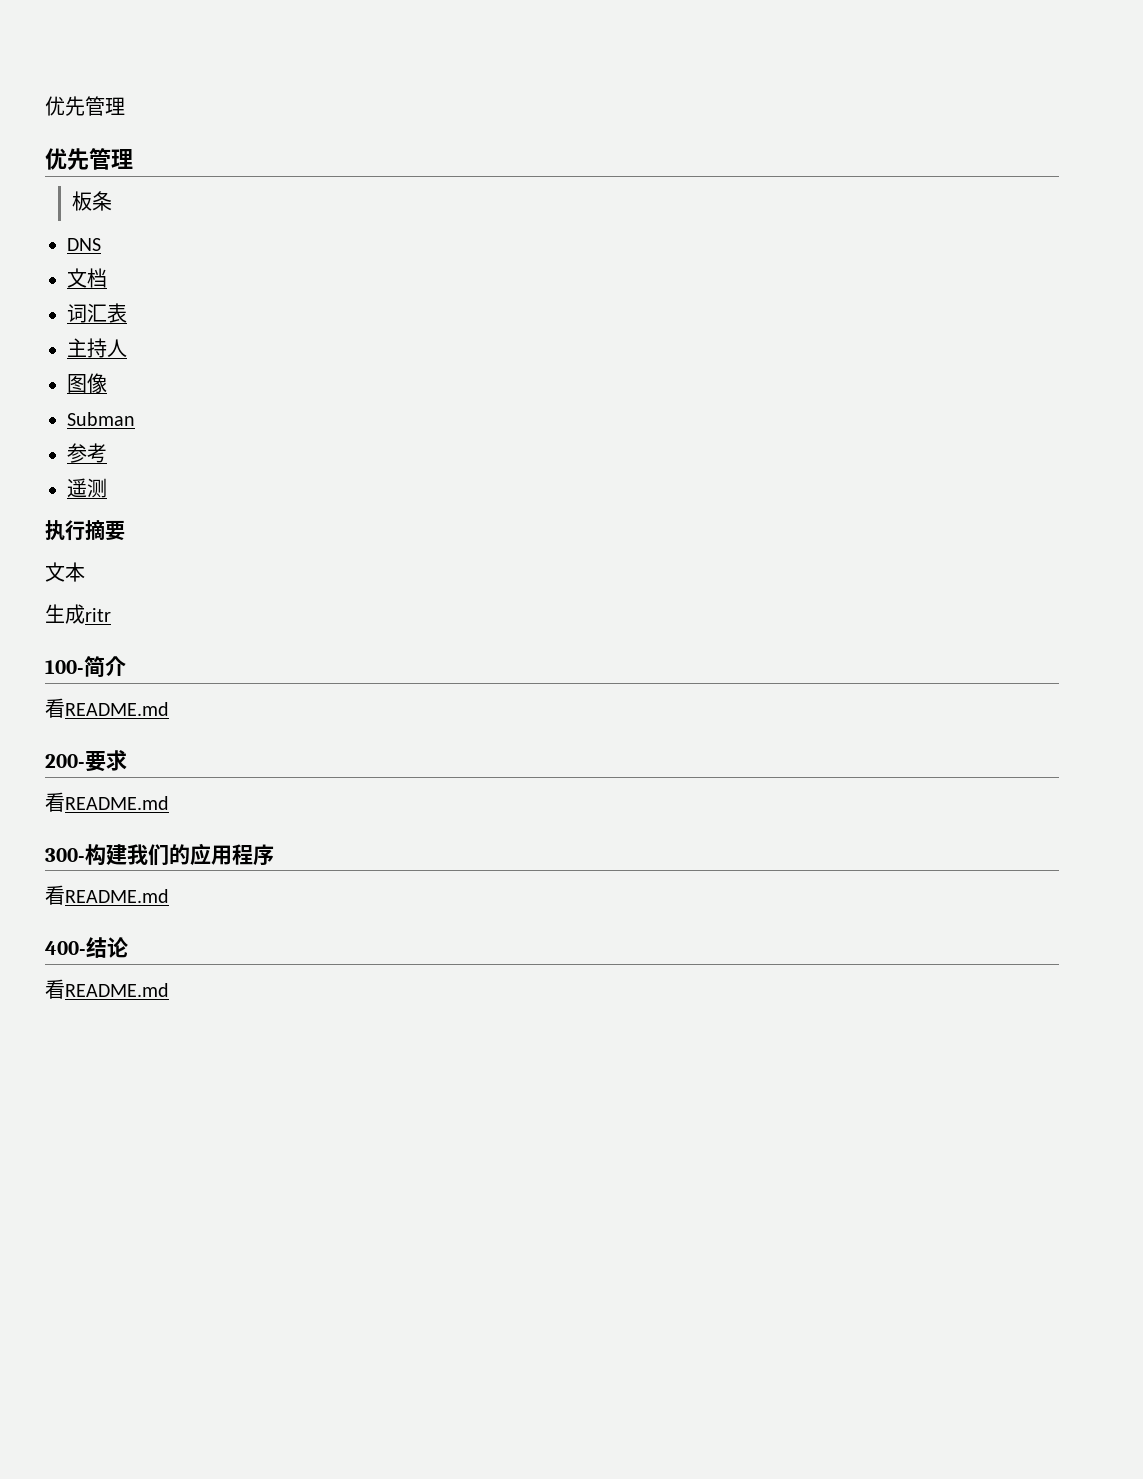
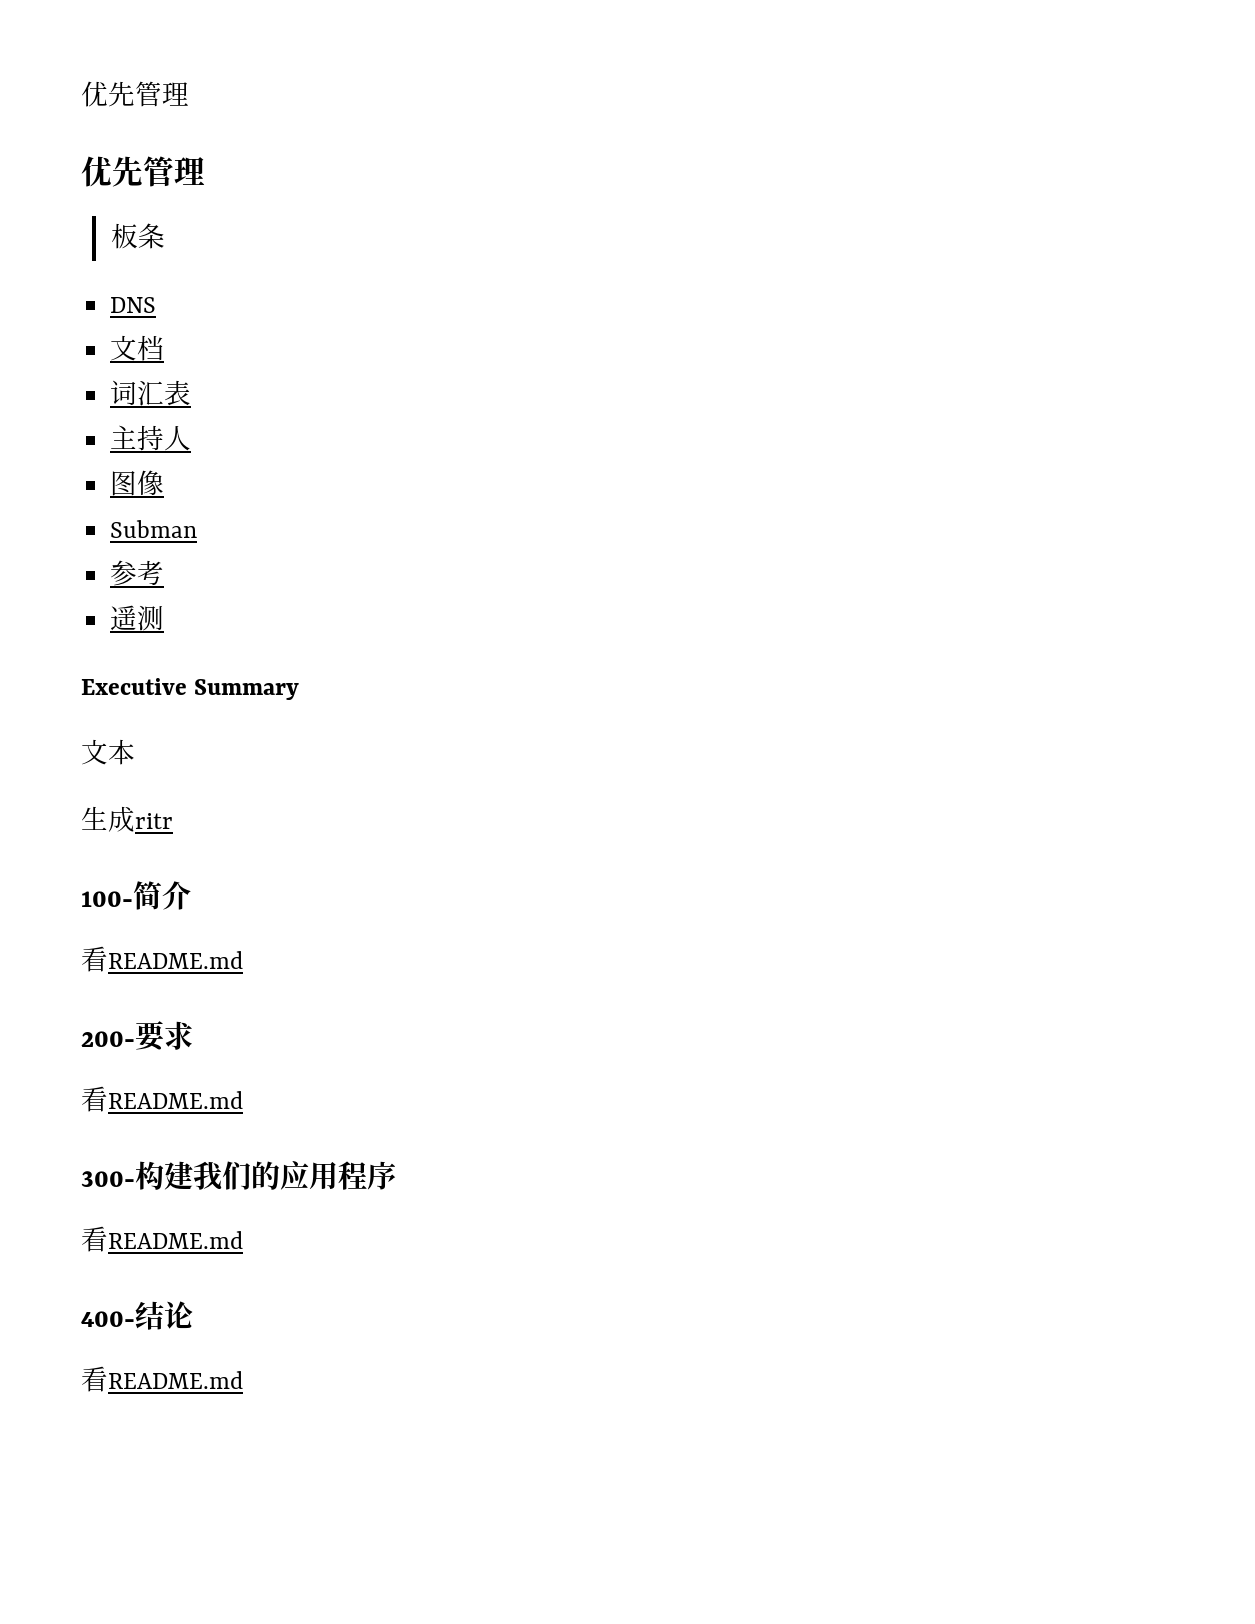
- 执行摘要
+ Executive Summary

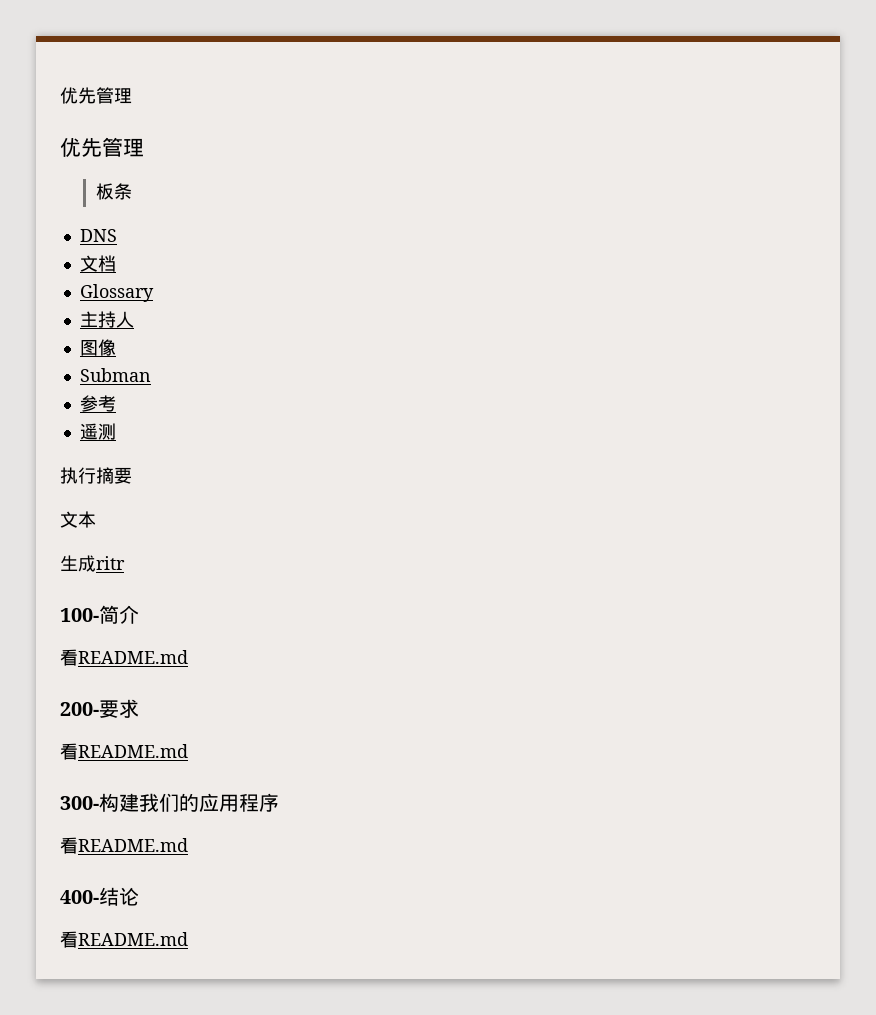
- 词汇表
+ Glossary
- Executive Summary
+ 执行摘要

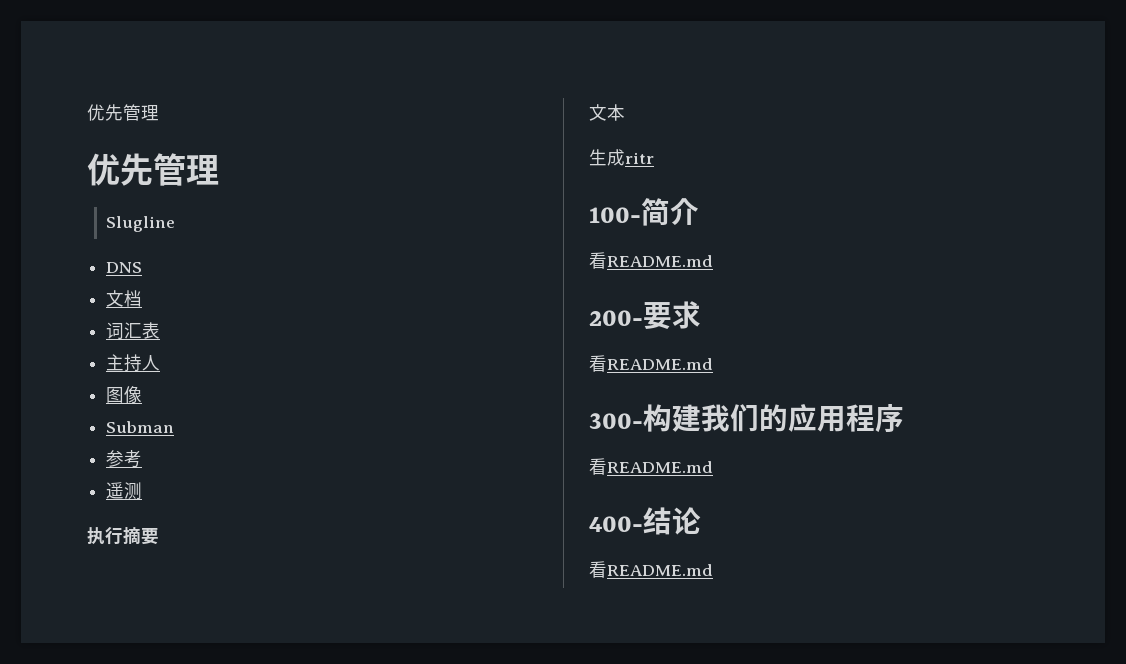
- 板条
+ Slugline
- Glossary
+ 词汇表

